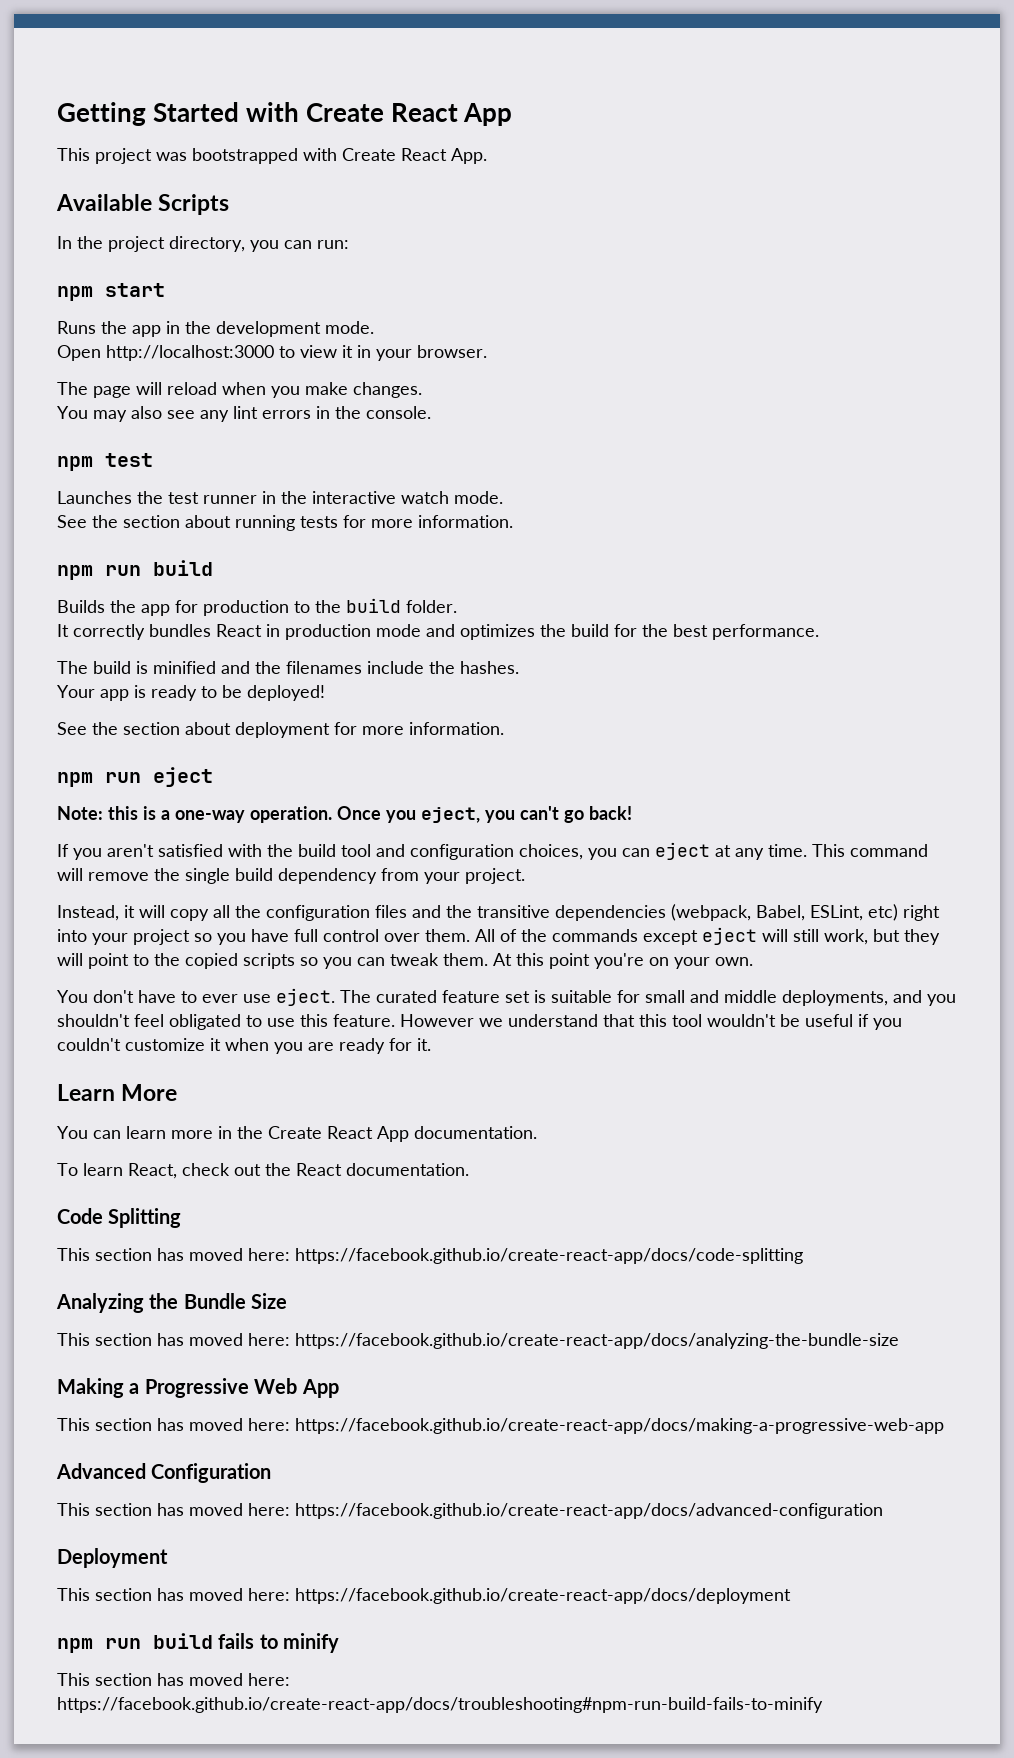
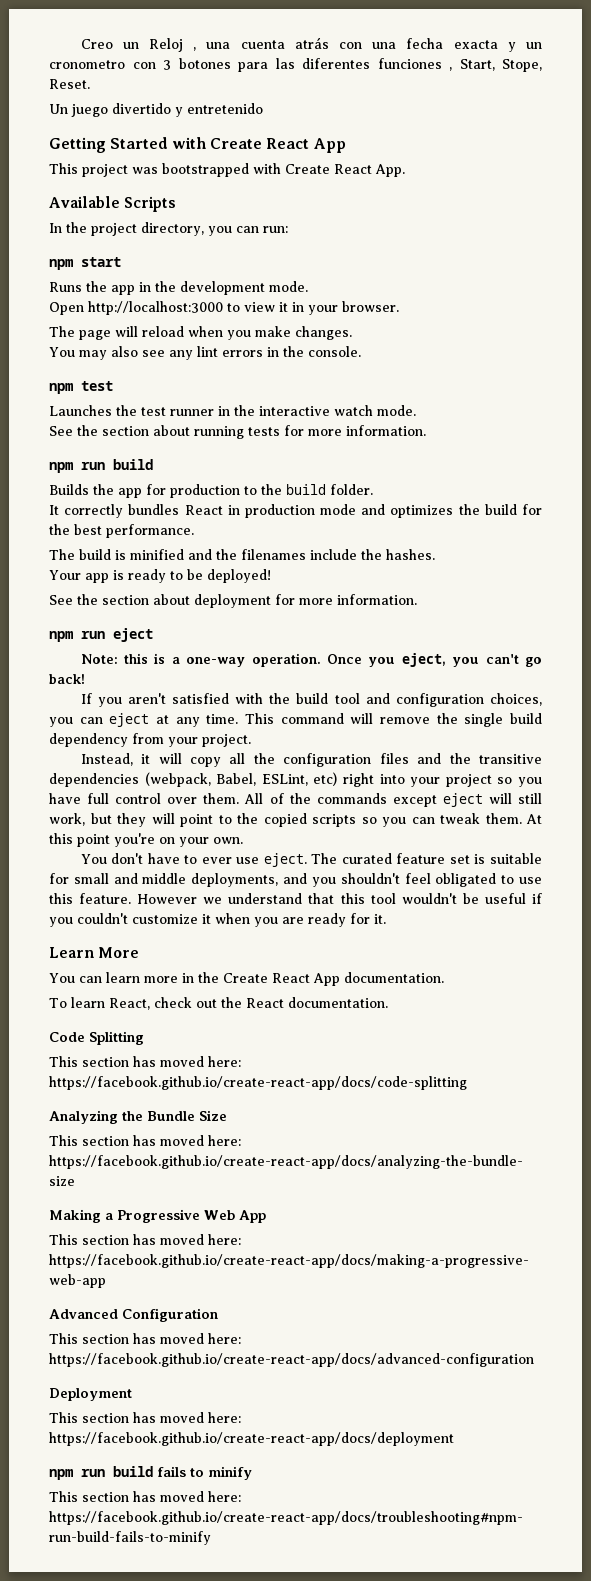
+ Creo un Reloj , una cuenta atrás con una fecha exacta y un cronometro con 3 botones para las diferentes funciones , Start, Stope, Reset.
+ Un juego divertido y entretenido

